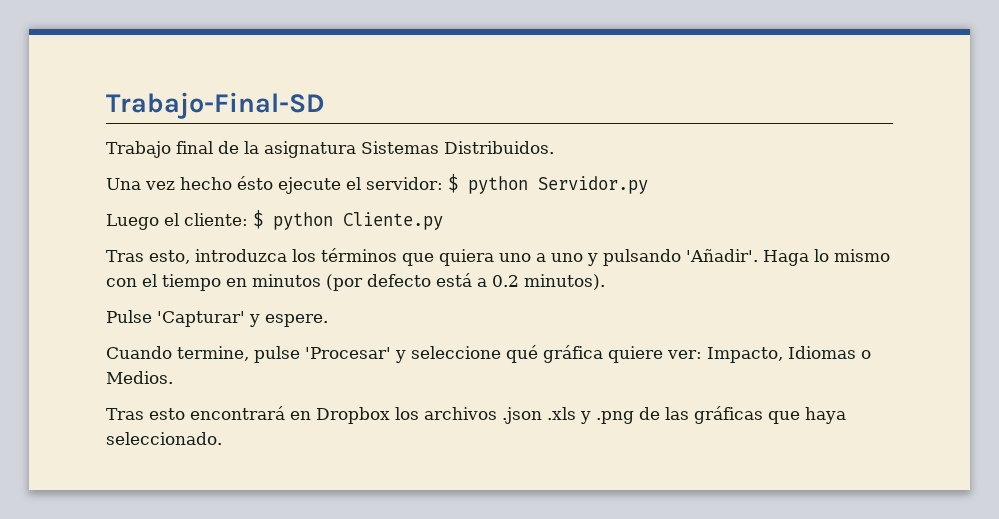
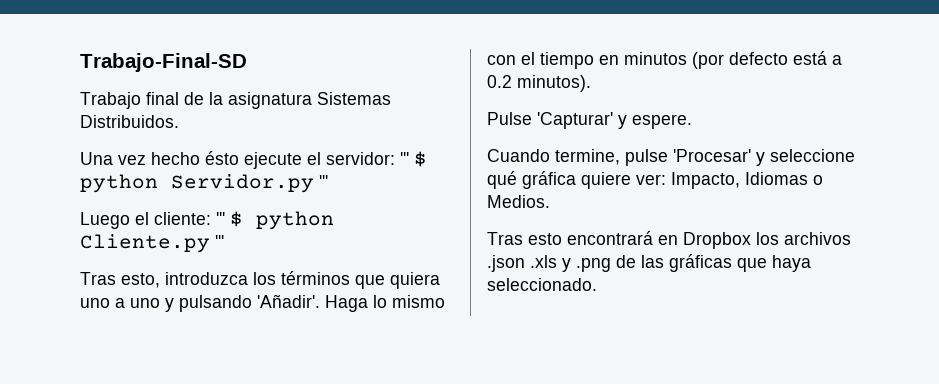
- Una vez hecho ésto ejecute el servidor: $ python Servidor.py
+ Una vez hecho ésto ejecute el servidor: ''' $ python Servidor.py '''
- Luego el cliente: $ python Cliente.py
+ Luego el cliente: ''' $ python Cliente.py '''

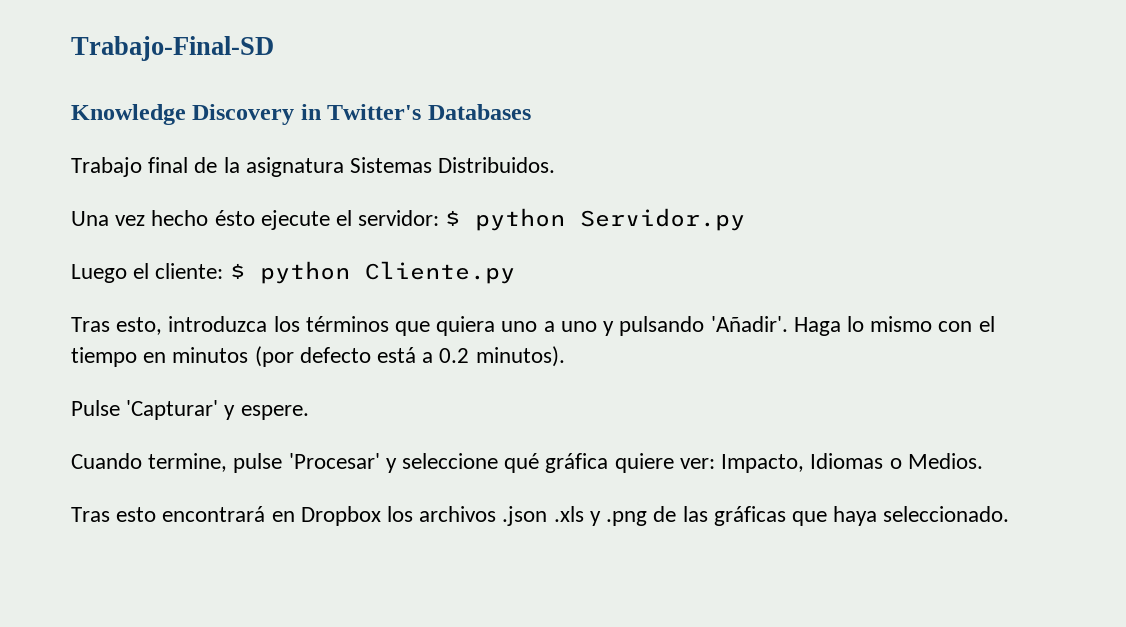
+ Knowledge Discovery in Twitter's Databases
- Una vez hecho ésto ejecute el servidor: ''' $ python Servidor.py '''
+ Una vez hecho ésto ejecute el servidor: $ python Servidor.py
- Luego el cliente: ''' $ python Cliente.py '''
+ Luego el cliente: $ python Cliente.py

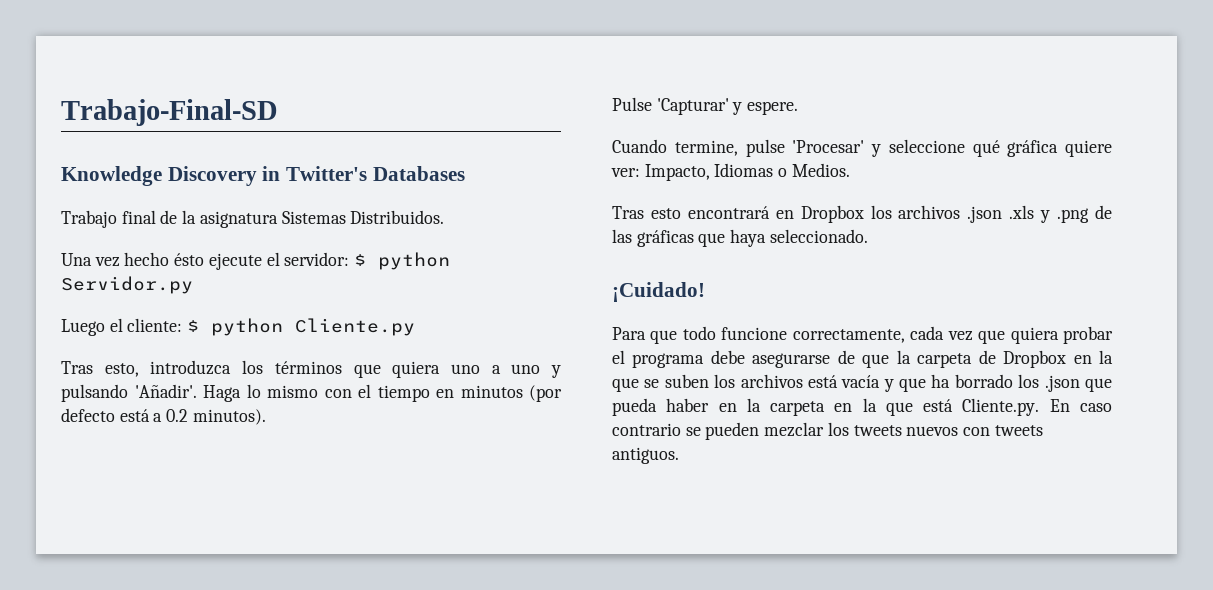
+ ¡Cuidado!
+ Para que todo funcione correctamente, cada vez que quiera probar el programa debe asegurarse de que la carpeta de Dropbox en la que se suben los archivos está vacía y que ha borrado los .json que pueda haber en la carpeta en la que está Cliente.py. En caso contrario se pueden mezclar los tweets nuevos con tweets antiguos.

